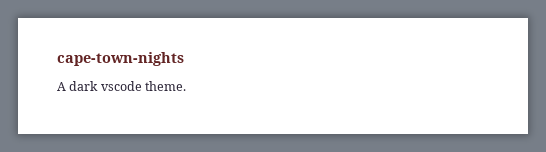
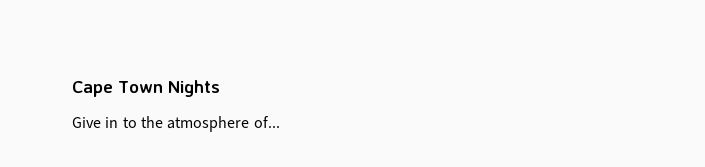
- cape-town-nights
- A dark vscode theme.
+ Cape Town Nights
+ Give in to the atmosphere of...

